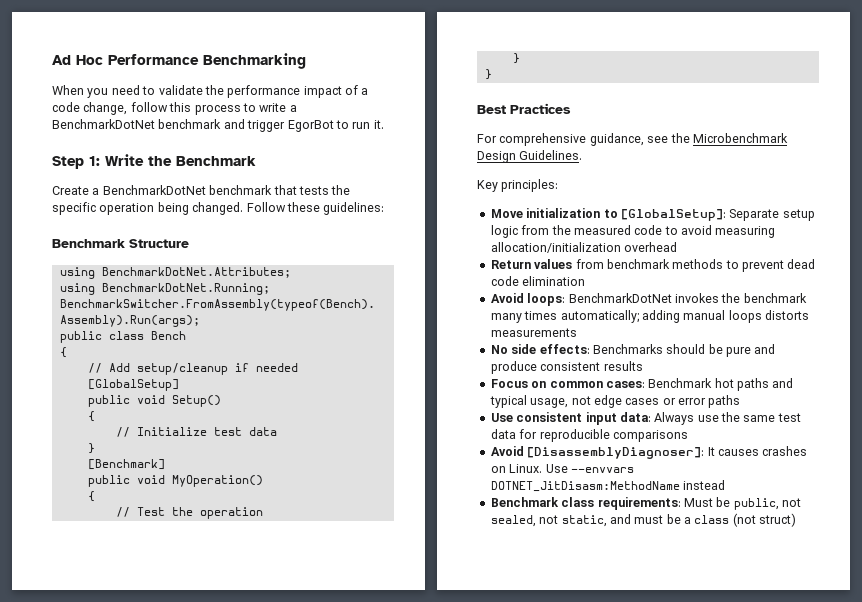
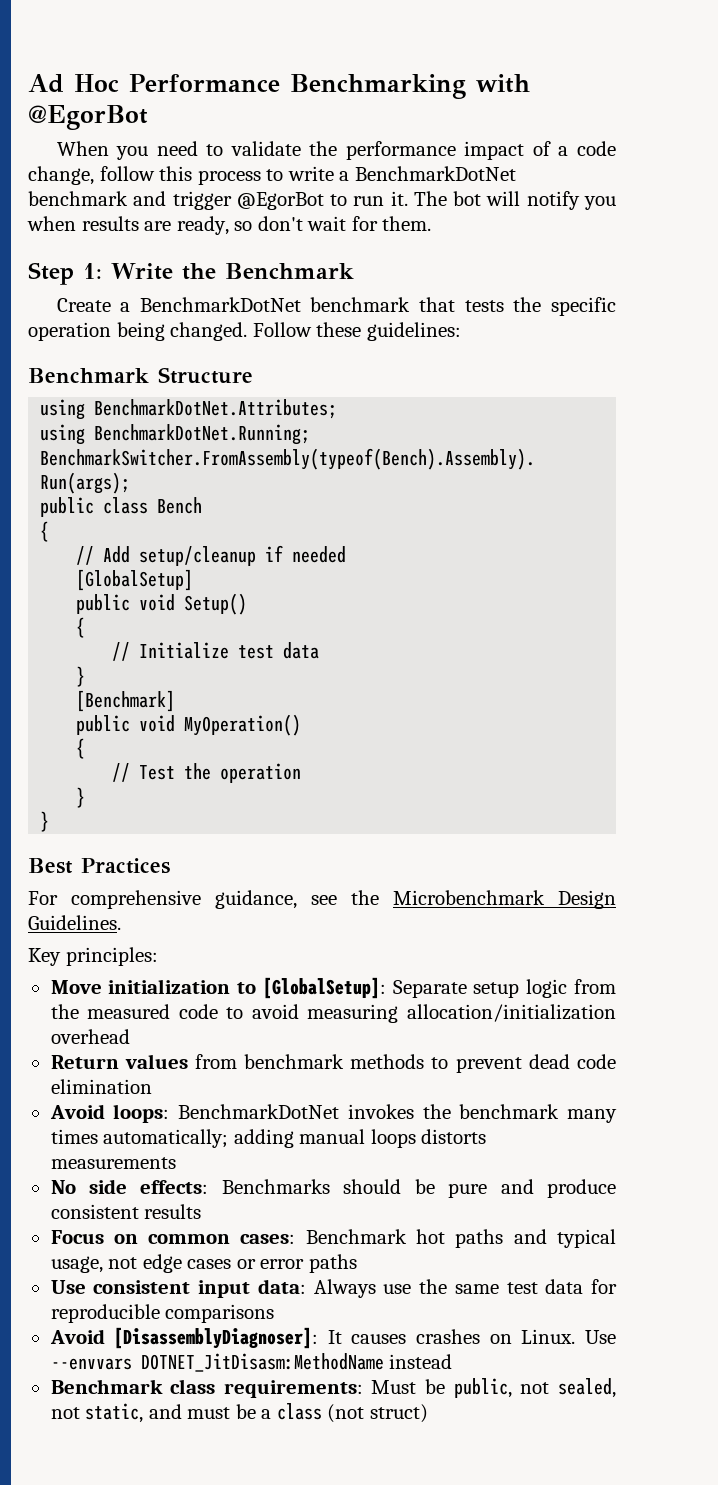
- Ad Hoc Performance Benchmarking
+ Ad Hoc Performance Benchmarking with @EgorBot
- When you need to validate the performance impact of a code change, follow this process to write a BenchmarkDotNet benchmark and trigger EgorBot to run it.
+ When you need to validate the performance impact of a code change, follow this process to write a BenchmarkDotNet benchmark and trigger @EgorBot to run it. The bot will notify you when results are ready, so don't wait for them.

